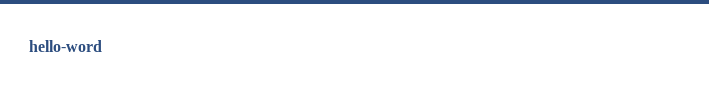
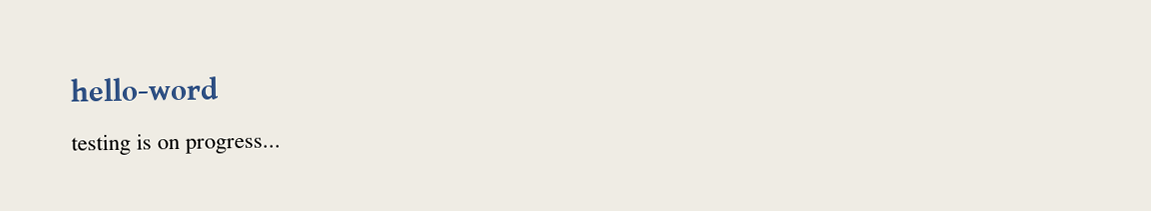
+ testing is on progress...

